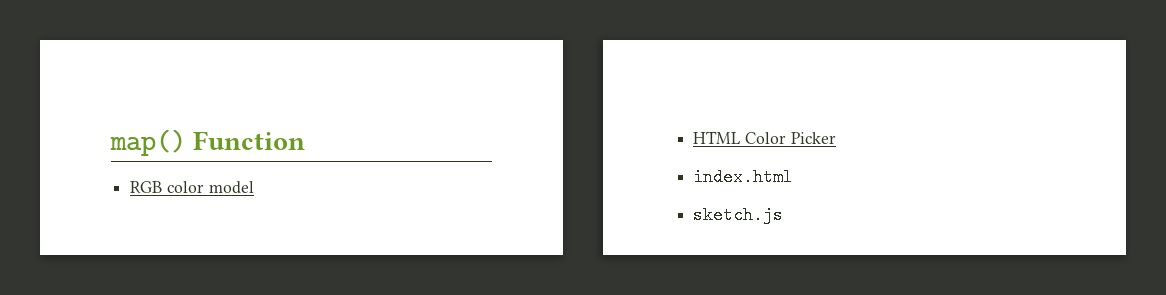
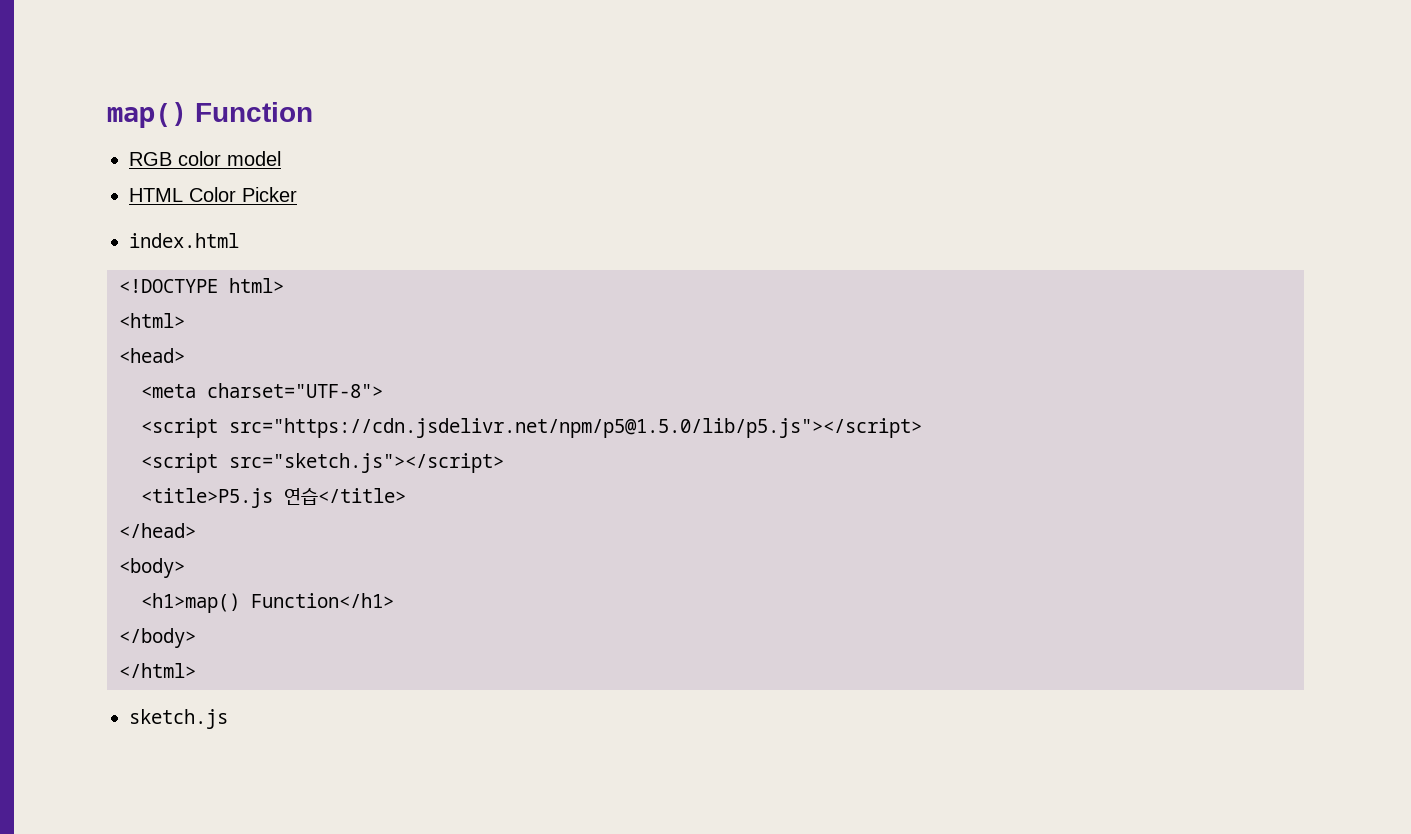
+ <!DOCTYPE html>
+ <html>
+ <head>
+ <meta charset="UTF-8">
+ <script src="https://cdn.jsdelivr.net/npm/p5@1.5.0/lib/p5.js"></script>
+ <script src="sketch.js"></script>
+ <title>P5.js 연습</title>
+ </head>
+ <body>
+ <h1>map() Function</h1>
+ </body>
+ </html>

